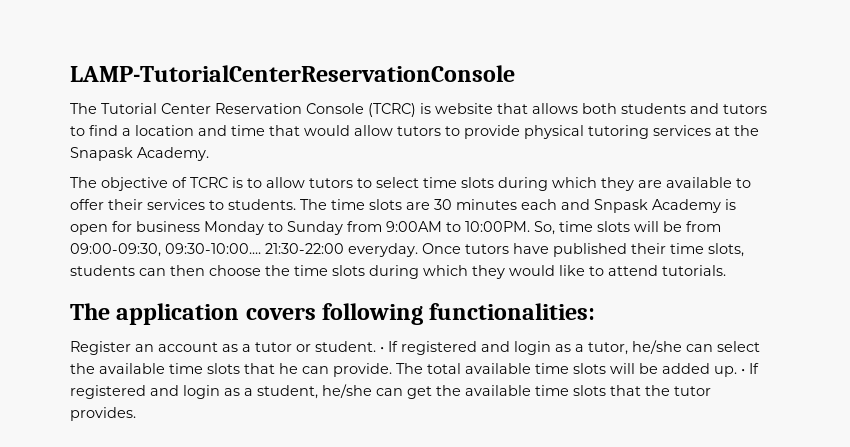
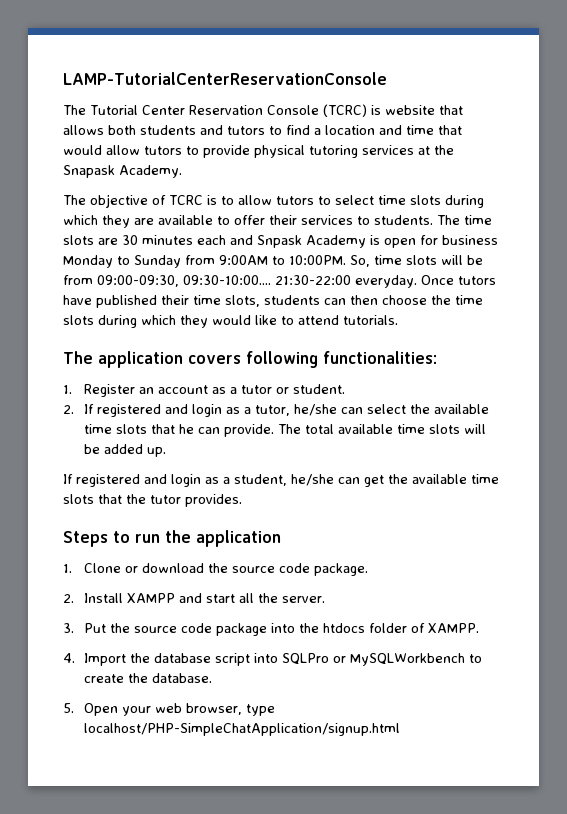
- Register an account as a tutor or student. • If registered and login as a tutor, he/she can select the available time slots that he can provide.
+ 1. Register an account as a tutor or student.
+ 2. If registered and login as a tutor, he/she can select the available time slots that he can provide.
- The total available time slots will be added up. • If registered and login as a student, he/she can get the available time slots that the tutor provides.
+ The total available time slots will be added up.
+ If registered and login as a student, he/she can get the available time slots that the tutor provides.
+ Steps to run the application
+ 1. Clone or download the source code package.
+ 2. Install XAMPP and start all the server.
+ 3. Put the source code package into the htdocs folder of XAMPP.
+ 4. Import the database script into SQLPro or MySQLWorkbench to create the database.
+ 5. Open your web browser, type localhost/PHP-SimpleChatApplication/signup.html

